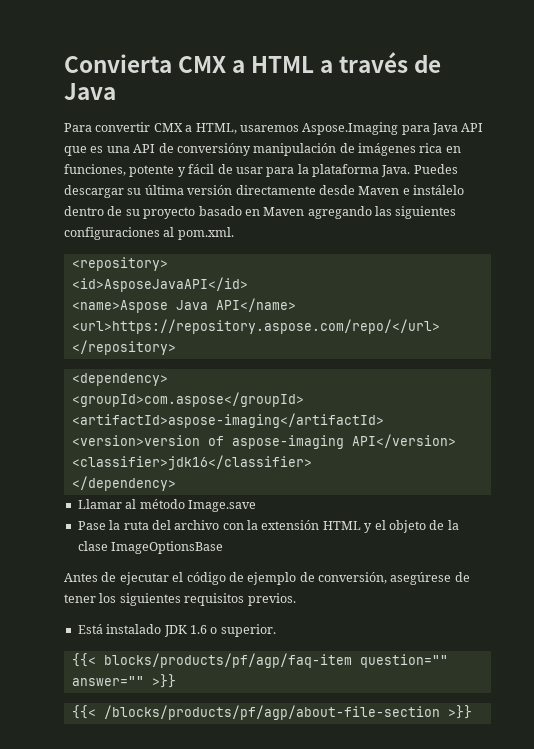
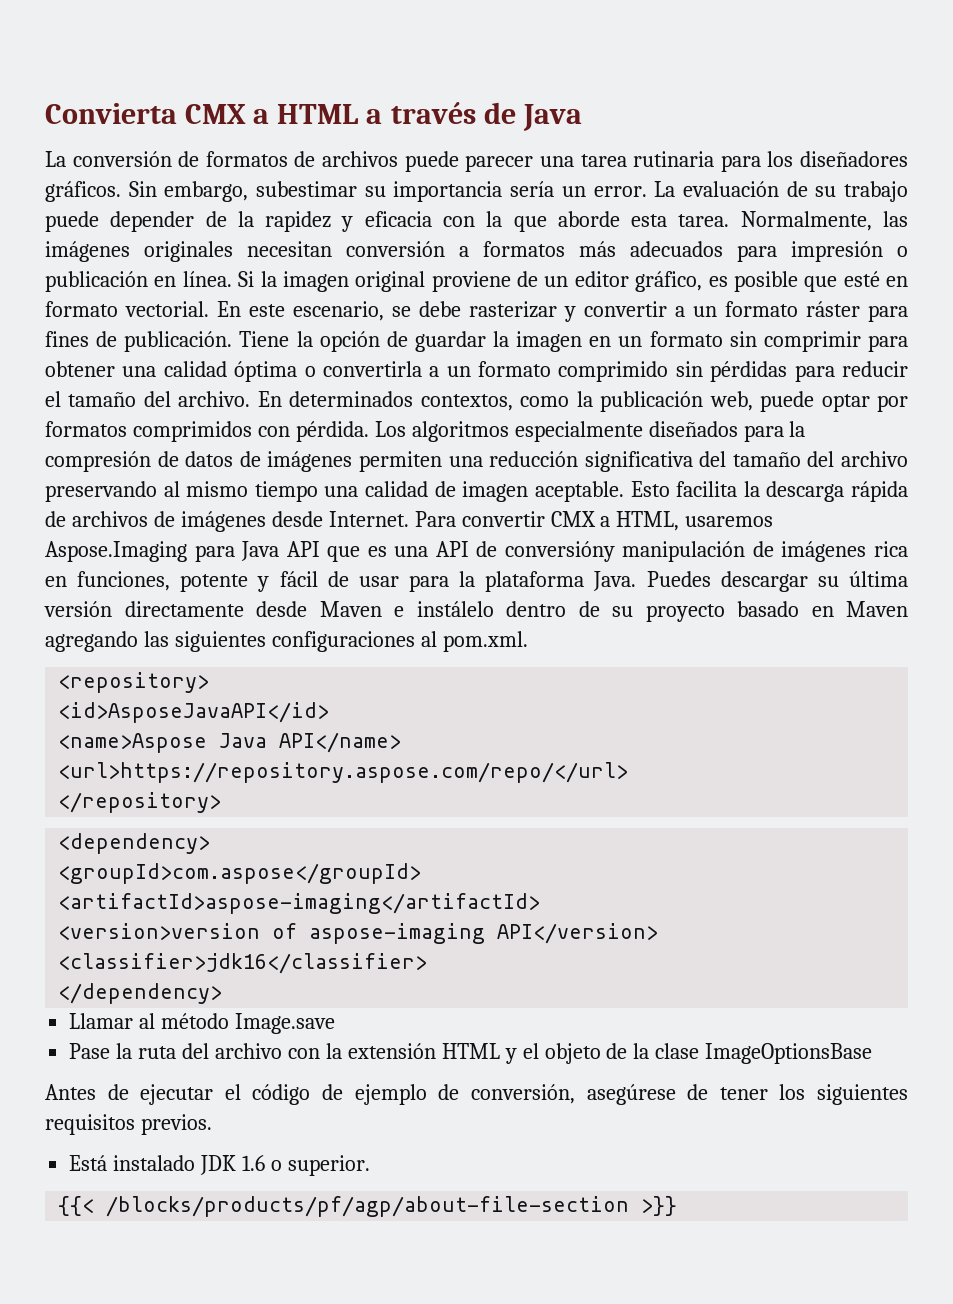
+ La conversión de formatos de archivos puede parecer una tarea rutinaria para los diseñadores gráficos. Sin embargo, subestimar su importancia sería un error. La evaluación de su trabajo puede depender de la rapidez y eficacia con la que aborde esta tarea. Normalmente, las imágenes originales necesitan conversión a formatos más adecuados para impresión o publicación en línea. Si la imagen original proviene de un editor gráfico, es posible que esté en formato vectorial. En este escenario, se debe rasterizar y convertir a un formato ráster para fines de publicación. Tiene la opción de guardar la imagen en un formato sin comprimir para obtener una calidad óptima o convertirla a un formato comprimido sin pérdidas para reducir el tamaño del archivo. En determinados contextos, como la publicación web, puede optar por formatos comprimidos con pérdida. Los algoritmos especialmente diseñados para la compresión de datos de imágenes permiten una reducción significativa del tamaño del archivo preservando al mismo tiempo una calidad de imagen aceptable. Esto facilita la descarga rápida de archivos de imágenes desde Internet.
- {{< blocks/products/pf/agp/faq-item question="" answer="" >}}

